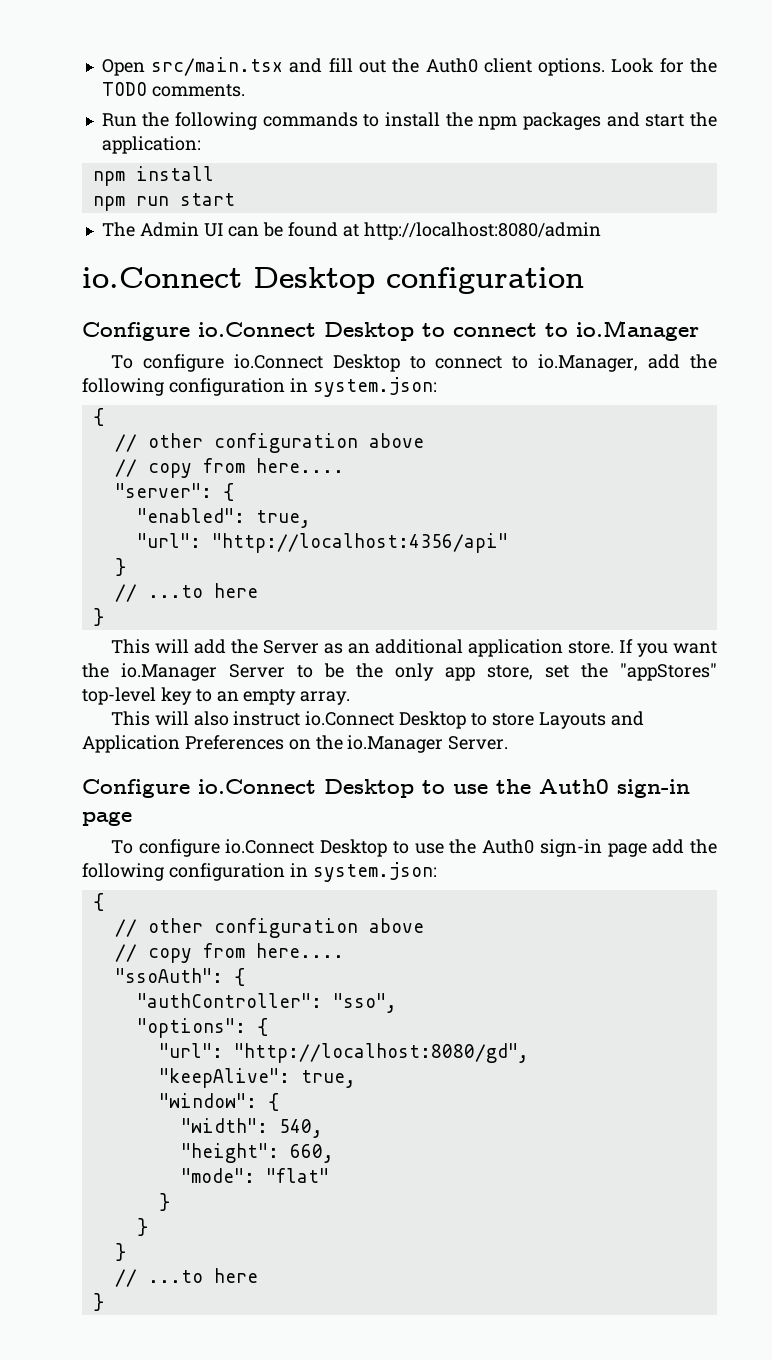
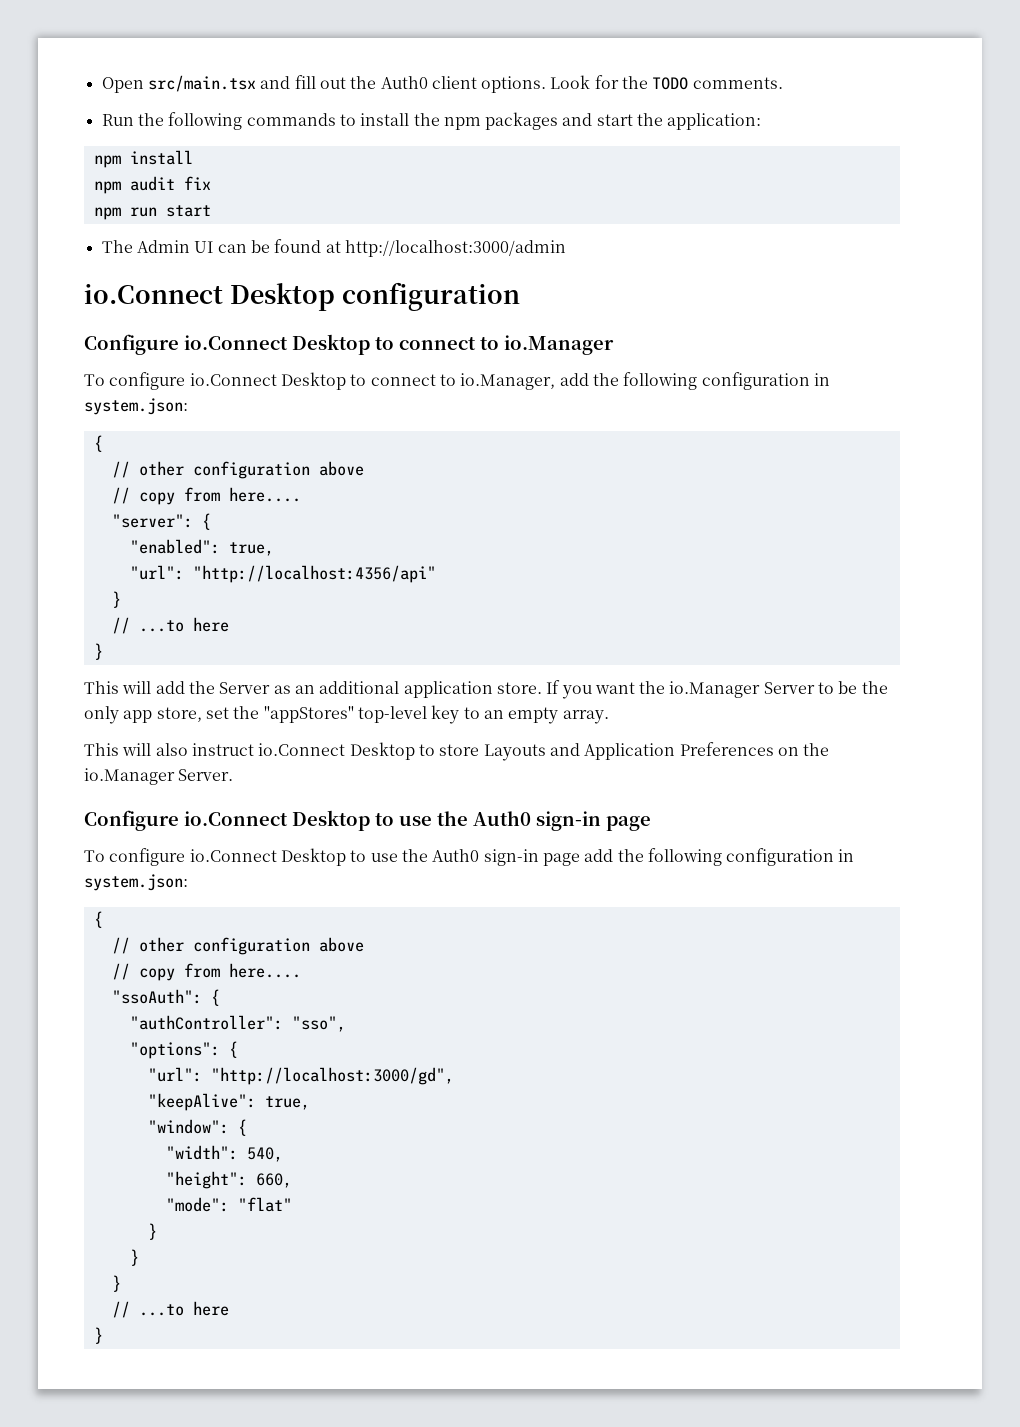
+ npm audit fix
- The Admin UI can be found at http://localhost:8080/admin
+ The Admin UI can be found at http://localhost:3000/admin
- "url": "http://localhost:8080/gd",
+ "url": "http://localhost:3000/gd",

